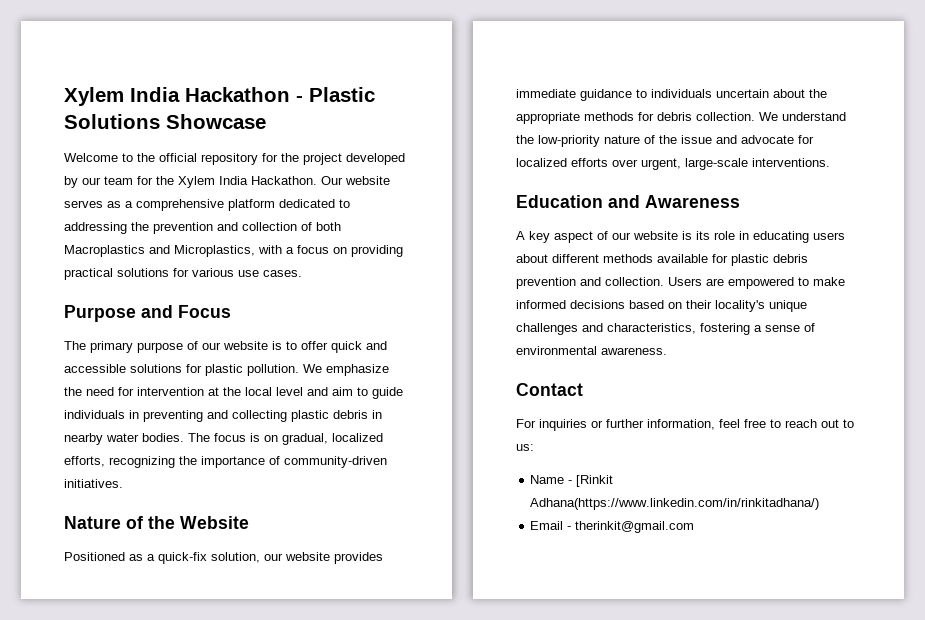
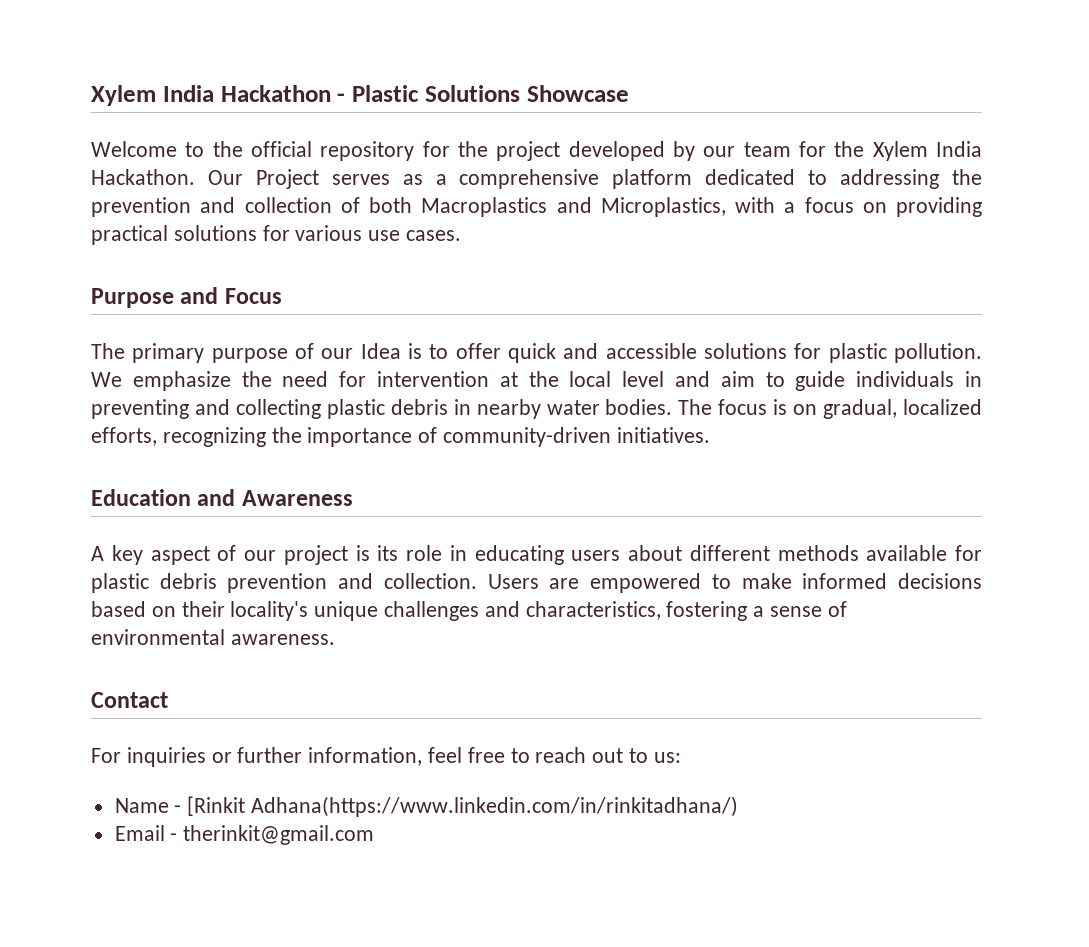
- Our website serves as a comprehensive platform dedicated to addressing the prevention and collection of both Macroplastics and Microplastics, with a focus on providing practical solutions for various use cases.
+ Our Project serves as a comprehensive platform dedicated to addressing the prevention and collection of both Macroplastics and Microplastics, with a focus on providing practical solutions for various use cases.
- The primary purpose of our website is to offer quick and accessible solutions for plastic pollution.
+ The primary purpose of our Idea is to offer quick and accessible solutions for plastic pollution.
- Nature of the Website
- Positioned as a quick-fix solution, our website provides immediate guidance to individuals uncertain about the appropriate methods for debris collection. We understand the low-priority nature of the issue and advocate for localized efforts over urgent, large-scale interventions.
- A key aspect of our website is its role in educating users about different methods available for plastic debris prevention and collection.
+ A key aspect of our project is its role in educating users about different methods available for plastic debris prevention and collection.

